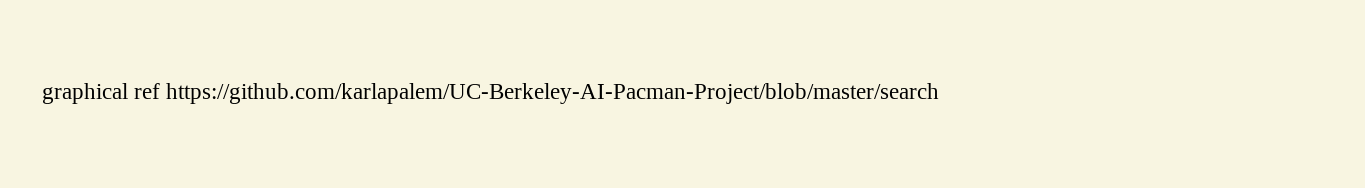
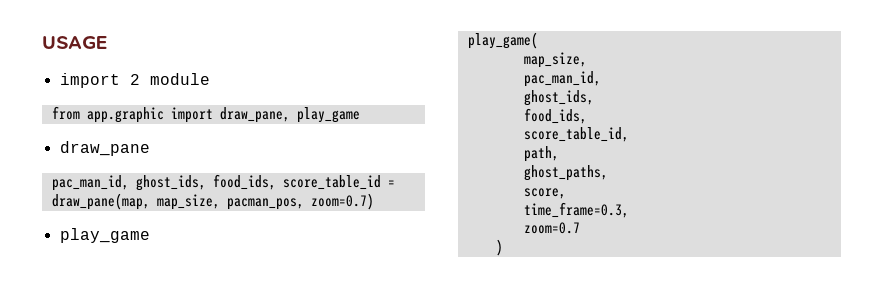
- graphical ref https://github.com/karlapalem/UC-Berkeley-AI-Pacman-Project/blob/master/search
+ USAGE
+ import 2 module
+ from app.graphic import draw_pane, play_game
+ draw_pane
+ pac_man_id, ghost_ids, food_ids, score_table_id = draw_pane(map, map_size, pacman_pos, zoom=0.7)
+ play_game
+ play_game(
+ map_size,
+ pac_man_id,
+ ghost_ids,
+ food_ids,
+ score_table_id,
+ path,
+ ghost_paths,
+ score,
+ time_frame=0.3,
+ zoom=0.7
+ )

